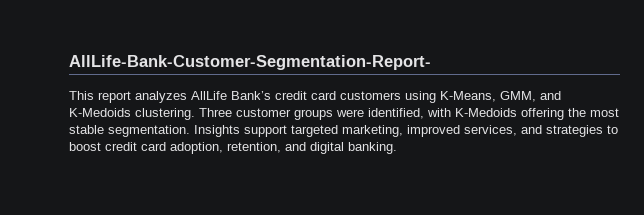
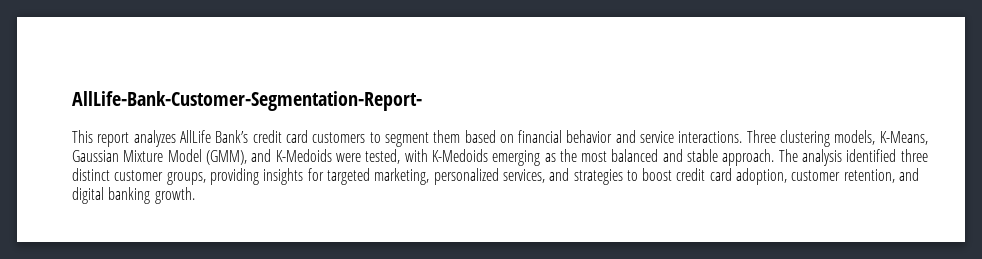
- This report analyzes AllLife Bank’s credit card customers using K-Means, GMM, and K-Medoids clustering. Three customer groups were identified, with K-Medoids offering the most stable segmentation. Insights support targeted marketing, improved services, and strategies to boost credit card adoption, retention, and digital banking.
+ This report analyzes AllLife Bank’s credit card customers to segment them based on financial behavior and service interactions. Three clustering models, K-Means, Gaussian Mixture Model (GMM), and K-Medoids were tested, with K-Medoids emerging as the most balanced and stable approach. The analysis identified three distinct customer groups, providing insights for targeted marketing, personalized services, and strategies to boost credit card adoption, customer retention, and digital banking growth.

